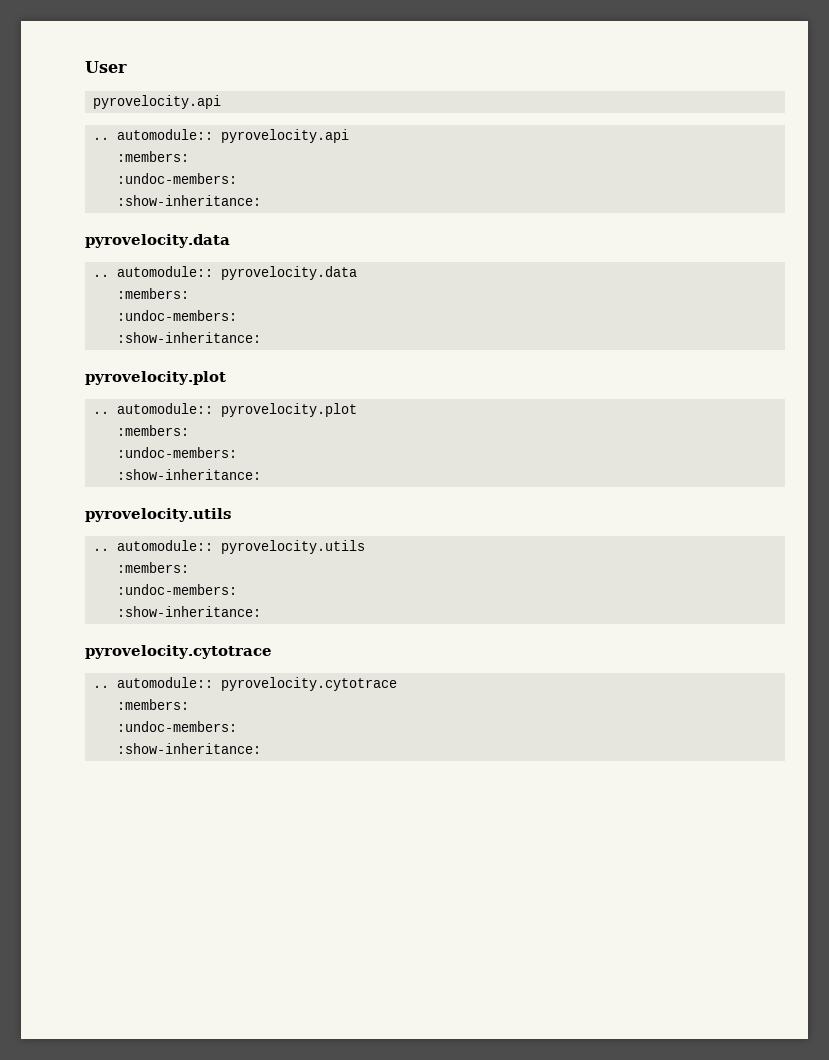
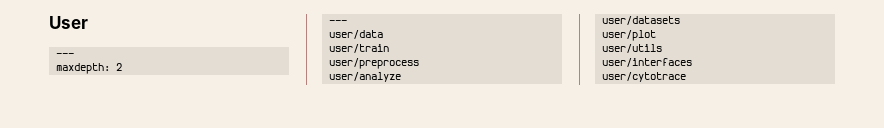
  User
- pyrovelocity.api
- .. automodule:: pyrovelocity.api
- :members:
- :undoc-members:
- :show-inheritance:
- pyrovelocity.data
- .. automodule:: pyrovelocity.data
- :members:
- :undoc-members:
- :show-inheritance:
- pyrovelocity.plot
- .. automodule:: pyrovelocity.plot
- :members:
- :undoc-members:
- :show-inheritance:
- pyrovelocity.utils
- .. automodule:: pyrovelocity.utils
- :members:
- :undoc-members:
- :show-inheritance:
- pyrovelocity.cytotrace
- .. automodule:: pyrovelocity.cytotrace
- :members:
- :undoc-members:
- :show-inheritance:
+ ---
+ maxdepth: 2
+ ---
+ user/data
+ user/train
+ user/preprocess
+ user/analyze
+ user/datasets
+ user/plot
+ user/utils
+ user/interfaces
+ user/cytotrace

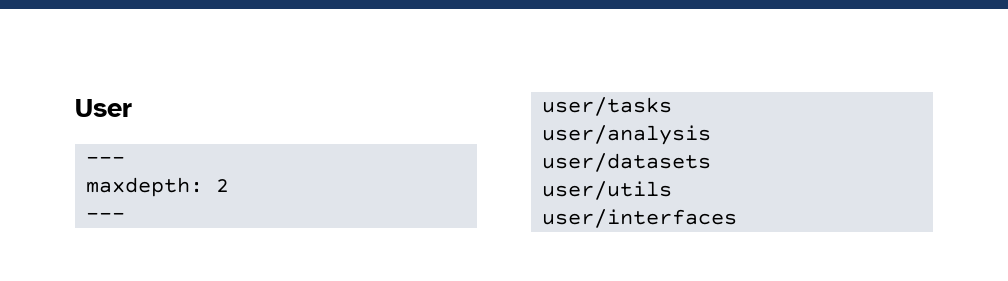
- user/data
- user/train
- user/preprocess
- user/analyze
+ user/tasks
+ user/analysis
- user/plot
- user/cytotrace

